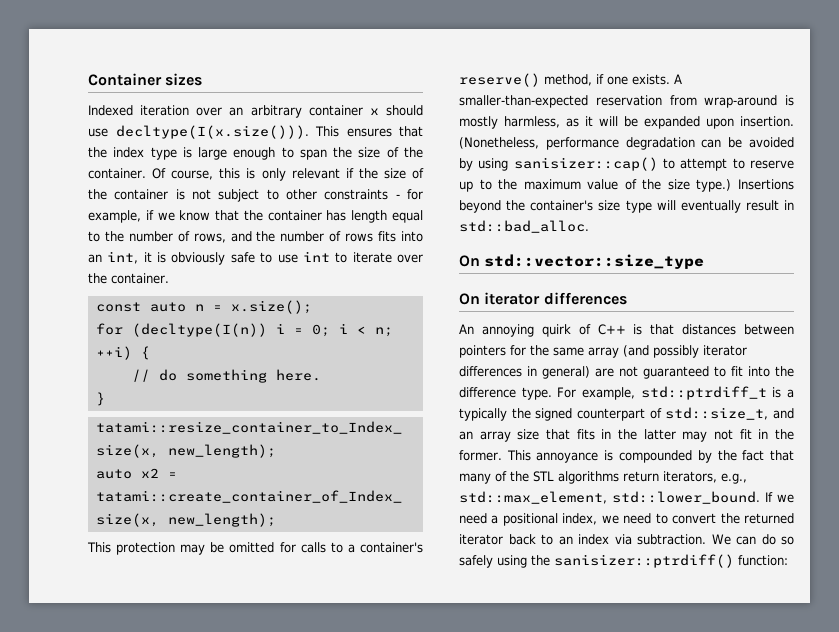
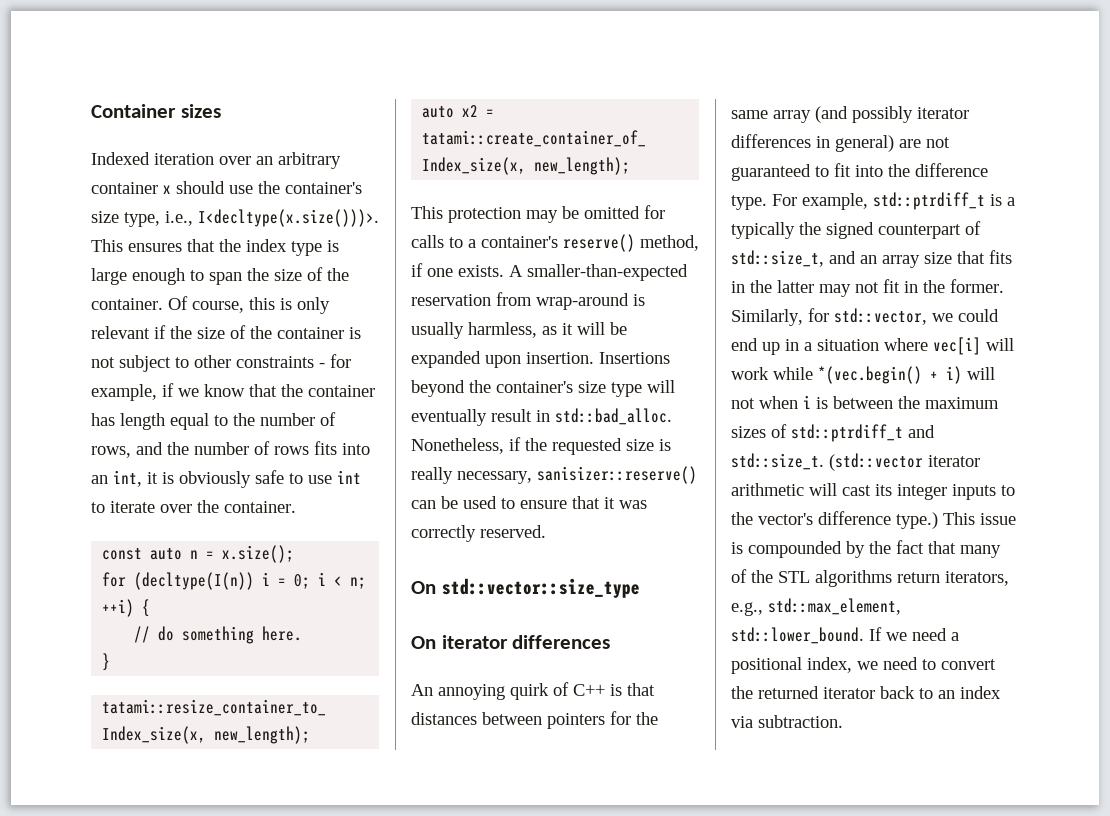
- Indexed iteration over an arbitrary container x should use decltype(I(x.size())). This ensures that the index type is large enough to span the size of the container.
+ Indexed iteration over an arbitrary container x should use the container's size type, i.e., I<decltype(x.size()))>. This ensures that the index type is large enough to span the size of the container.
- A smaller-than-expected reservation from wrap-around is mostly harmless, as it will be expanded upon insertion.
+ A smaller-than-expected reservation from wrap-around is usually harmless, as it will be expanded upon insertion.
- (Nonetheless, performance degradation can be avoided by using sanisizer::cap() to attempt to reserve up to the maximum value of the size type.)
+ Nonetheless, if the requested size is really necessary, sanisizer::reserve() can be used to ensure that it was correctly reserved.
- This annoyance is compounded by the fact that many of the STL algorithms return iterators, e.g., std::max_element, std::lower_bound.
+ Similarly, for std::vector, we could end up in a situation where vec[i] will work while *(vec.begin() + i) will not when i is between the maximum sizes of std::ptrdiff_t and std::size_t. (std::vector iterator arithmetic will cast its integer inputs to the vector's difference type.) This issue is compounded by the fact that many of the STL algorithms return iterators, e.g., std::max_element, std::lower_bound.
- We can do so safely using the sanisizer::ptrdiff() function:

